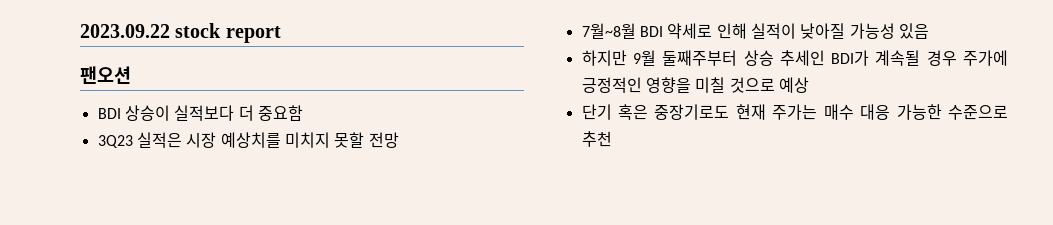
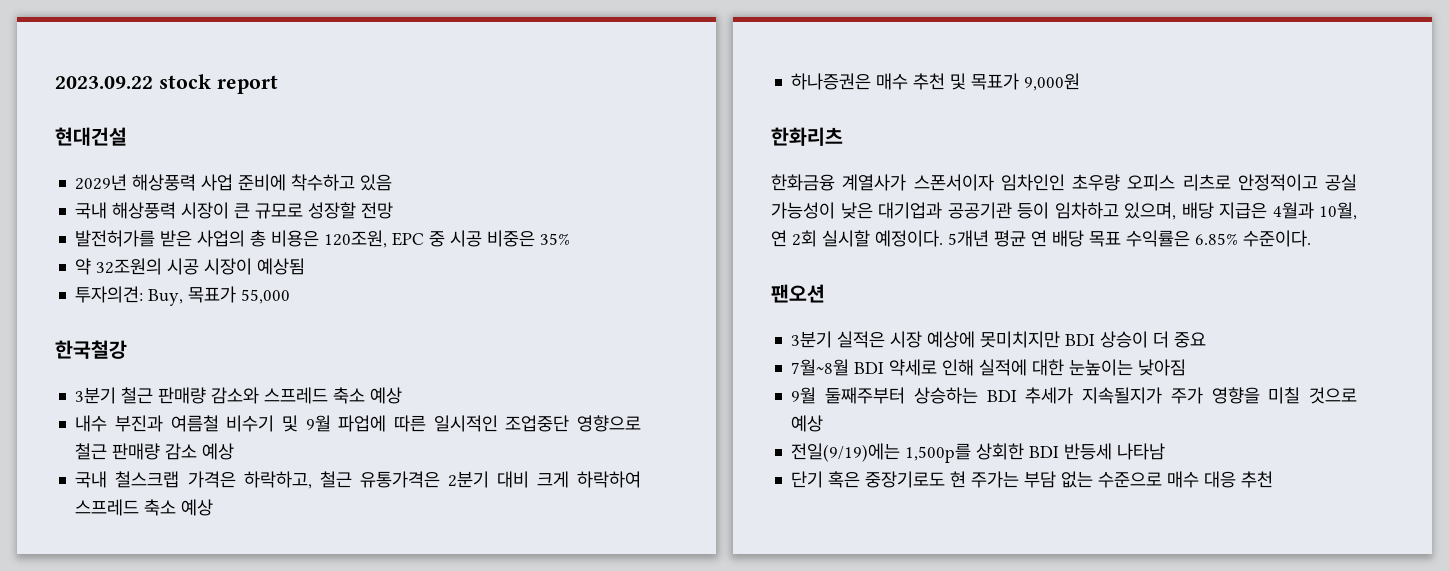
+ 현대건설
+ 2029년 해상풍력 사업 준비에 착수하고 있음
+ 국내 해상풍력 시장이 큰 규모로 성장할 전망
+ 발전허가를 받은 사업의 총 비용은 120조원, EPC 중 시공 비중은 35%
+ 약 32조원의 시공 시장이 예상됨
+ 투자의견: Buy, 목표가 55,000
+ 한국철강
+ 3분기 철근 판매량 감소와 스프레드 축소 예상
+ 내수 부진과 여름철 비수기 및 9월 파업에 따른 일시적인 조업중단 영향으로 철근 판매량 감소 예상
+ 국내 철스크랩 가격은 하락하고, 철근 유통가격은 2분기 대비 크게 하락하여 스프레드 축소 예상
+ 하나증권은 매수 추천 및 목표가 9,000원
+ 한화리츠
+ 한화금융 계열사가 스폰서이자 임차인인 초우량 오피스 리츠로 안정적이고 공실 가능성이 낮은 대기업과 공공기관 등이 임차하고 있으며, 배당 지급은 4월과 10월, 연 2회 실시할 예정이다. 5개년 평균 연 배당 목표 수익률은 6.85% 수준이다.
  팬오션
- BDI 상승이 실적보다 더 중요함
- 3Q23 실적은 시장 예상치를 미치지 못할 전망
- 7월~8월 BDI 약세로 인해 실적이 낮아질 가능성 있음
- 하지만 9월 둘째주부터 상승 추세인 BDI가 계속될 경우 주가에 긍정적인 영향을 미칠 것으로 예상
- 단기 혹은 중장기로도 현재 주가는 매수 대응 가능한 수준으로 추천
+ 3분기 실적은 시장 예상에 못미치지만 BDI 상승이 더 중요
+ 7월~8월 BDI 약세로 인해 실적에 대한 눈높이는 낮아짐
+ 9월 둘째주부터 상승하는 BDI 추세가 지속될지가 주가 영향을 미칠 것으로 예상
+ 전일(9/19)에는 1,500p를 상회한 BDI 반등세 나타남
+ 단기 혹은 중장기로도 현 주가는 부담 없는 수준으로 매수 대응 추천

